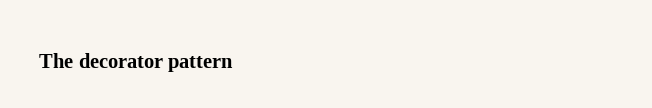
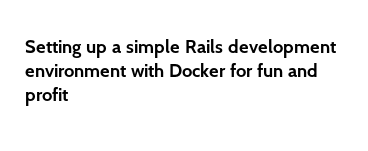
- The decorator pattern
+ Setting up a simple Rails development environment with Docker for fun and profit

